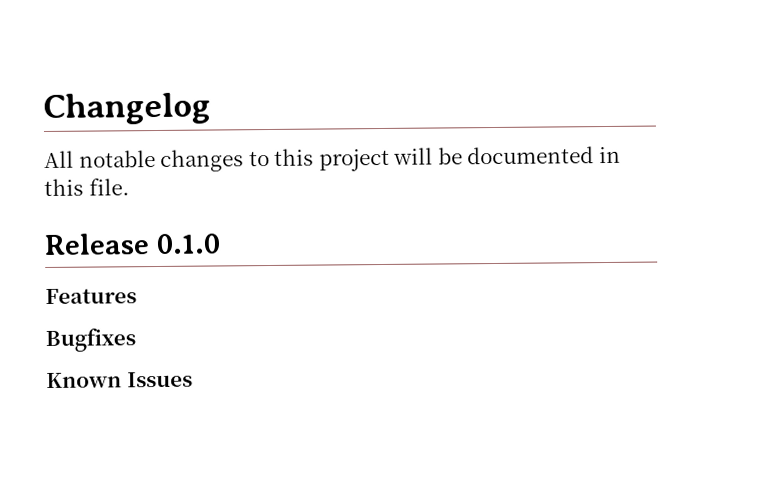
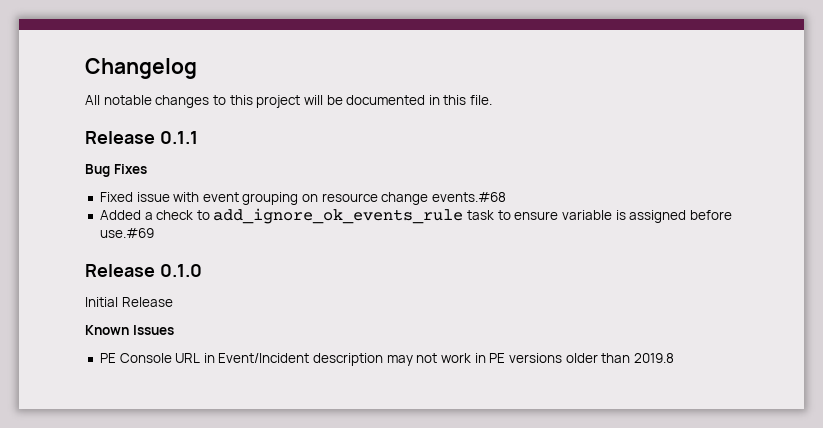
+ Release 0.1.1
+ Bug Fixes
+ Fixed issue with event grouping on resource change events.#68
+ Added a check to add_ignore_ok_events_rule task to ensure variable is assigned before use.#69
- Features
- Bugfixes
+ Initial Release
+ PE Console URL in Event/Incident description may not work in PE versions older than 2019.8

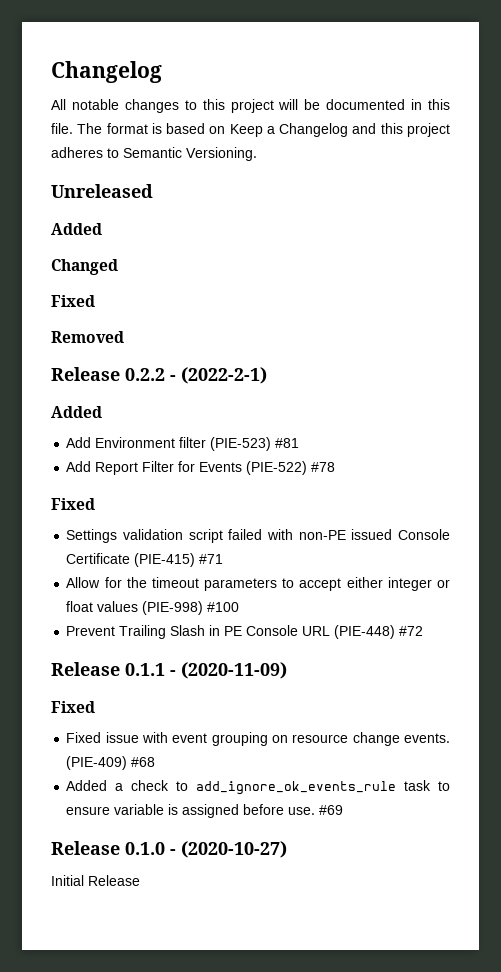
+ The format is based on Keep a Changelog and this project adheres to Semantic Versioning.
+ Unreleased
+ Added
+ Changed
+ Fixed
+ Removed
+ Release 0.2.2 - (2022-2-1)
+ Added
+ Add Environment filter (PIE-523) #81
+ Add Report Filter for Events (PIE-522) #78
+ Fixed
+ Settings validation script failed with non-PE issued Console Certificate (PIE-415) #71
+ Allow for the timeout parameters to accept either integer or float values (PIE-998) #100
+ Prevent Trailing Slash in PE Console URL (PIE-448) #72
- Release 0.1.1
- Bug Fixes
+ Release 0.1.1 - (2020-11-09)
+ Fixed
- Fixed issue with event grouping on resource change events.#68
+ Fixed issue with event grouping on resource change events. (PIE-409) #68
- Added a check to add_ignore_ok_events_rule task to ensure variable is assigned before use.#69
+ Added a check to add_ignore_ok_events_rule task to ensure variable is assigned before use. #69
- Release 0.1.0
+ Release 0.1.0 - (2020-10-27)
- Known Issues
- PE Console URL in Event/Incident description may not work in PE versions older than 2019.8

